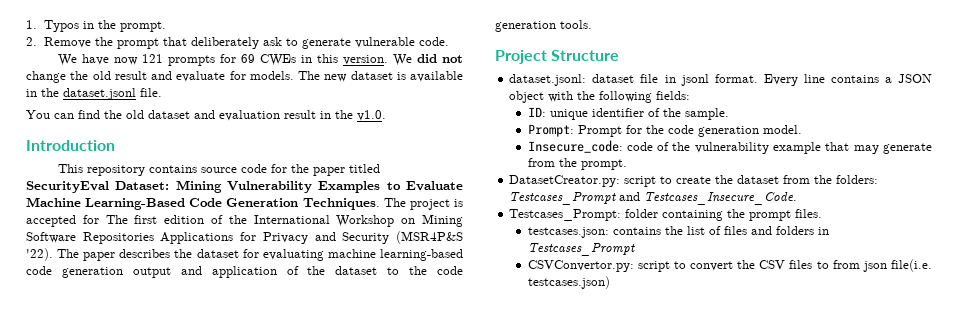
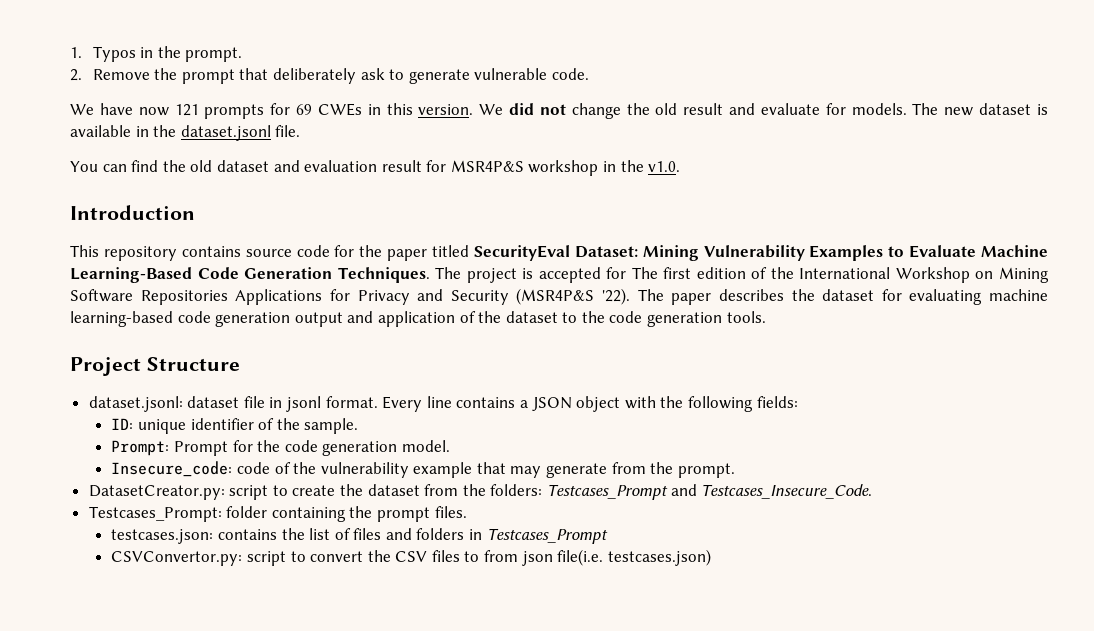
- You can find the old dataset and evaluation result in the v1.0.
+ You can find the old dataset and evaluation result for MSR4P&S workshop in the v1.0.

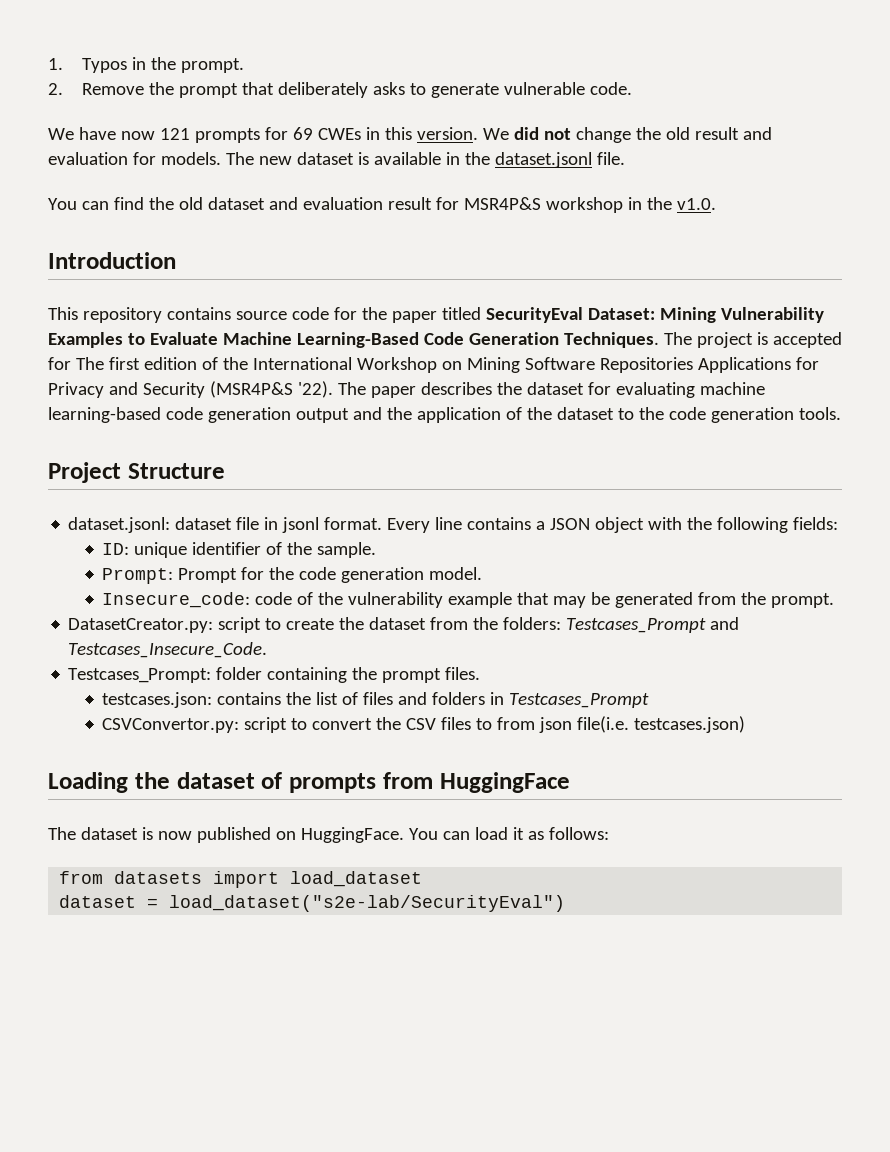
- 2. Remove the prompt that deliberately ask to generate vulnerable code.
+ 2. Remove the prompt that deliberately asks to generate vulnerable code.
- We did not change the old result and evaluate for models.
+ We did not change the old result and evaluation for models.
- The paper describes the dataset for evaluating machine learning-based code generation output and application of the dataset to the code generation tools.
+ The paper describes the dataset for evaluating machine learning-based code generation output and the application of the dataset to the code generation tools.
- Insecure_code: code of the vulnerability example that may generate from the prompt.
+ Insecure_code: code of the vulnerability example that may be generated from the prompt.
+ Loading the dataset of prompts from HuggingFace
+ The dataset is now published on HuggingFace. You can load it as follows:
+ from datasets import load_dataset
+ dataset = load_dataset("s2e-lab/SecurityEval")

